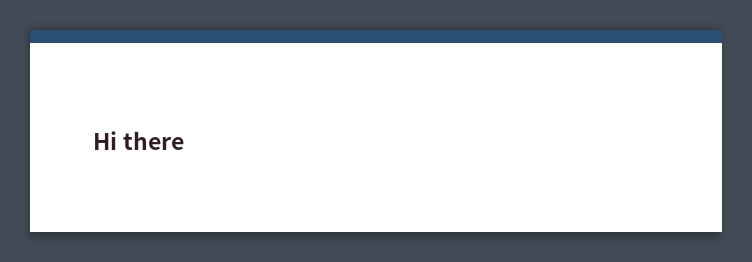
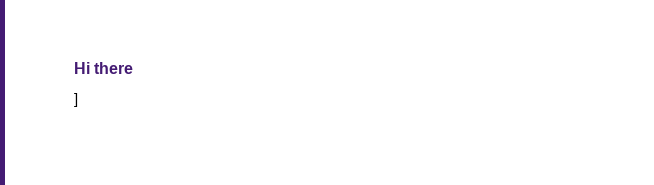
+ ]

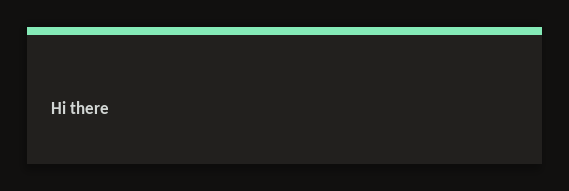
- ]

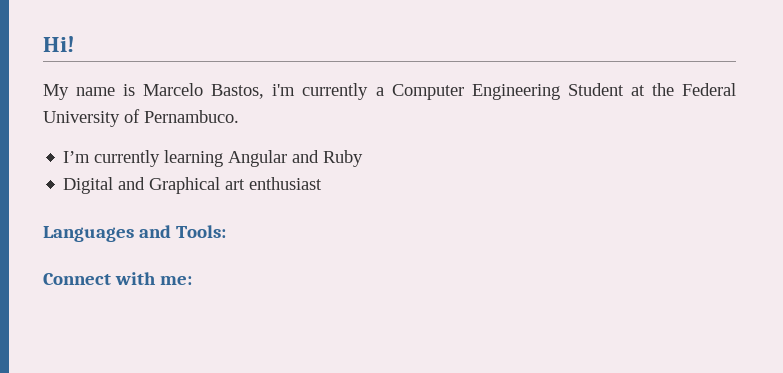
- Hi there
+ Hi!
+ My name is Marcelo Bastos, i'm currently a Computer Engineering Student at the Federal University of Pernambuco.
+ I’m currently learning Angular and Ruby
+ Digital and Graphical art enthusiast
+ Languages and Tools:
+ Connect with me:

